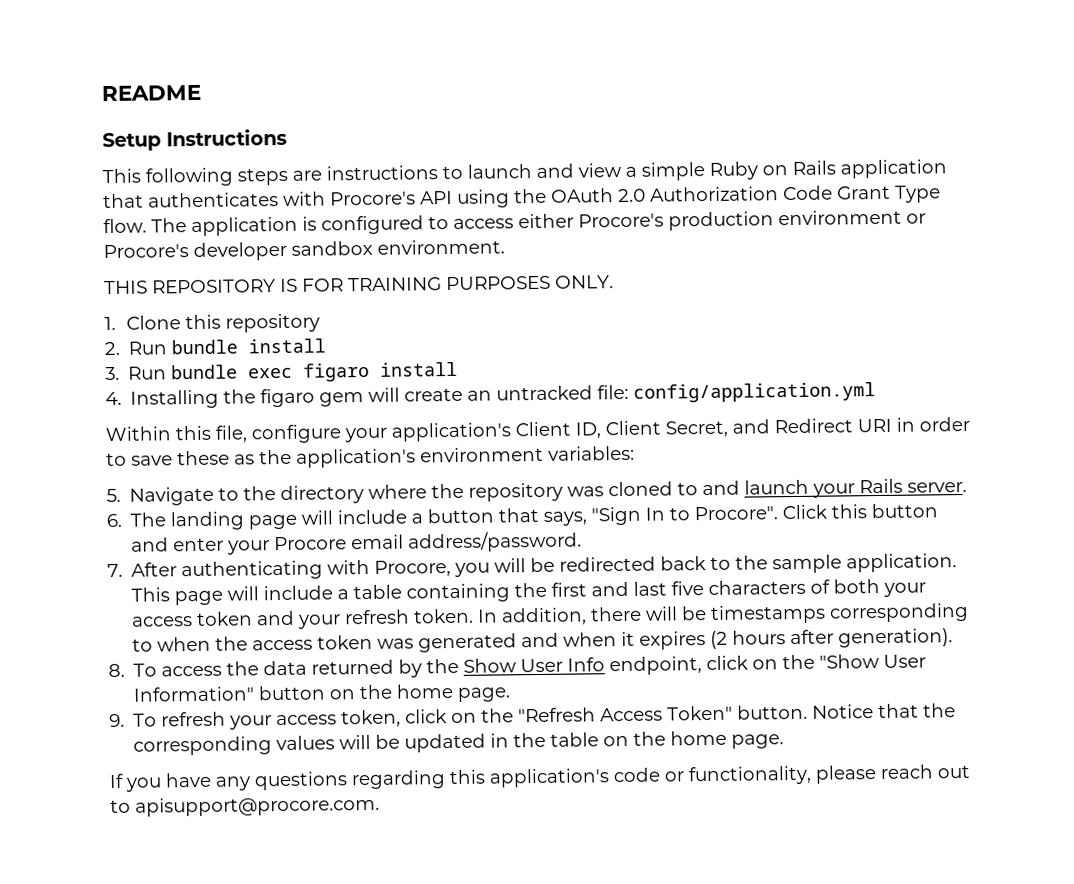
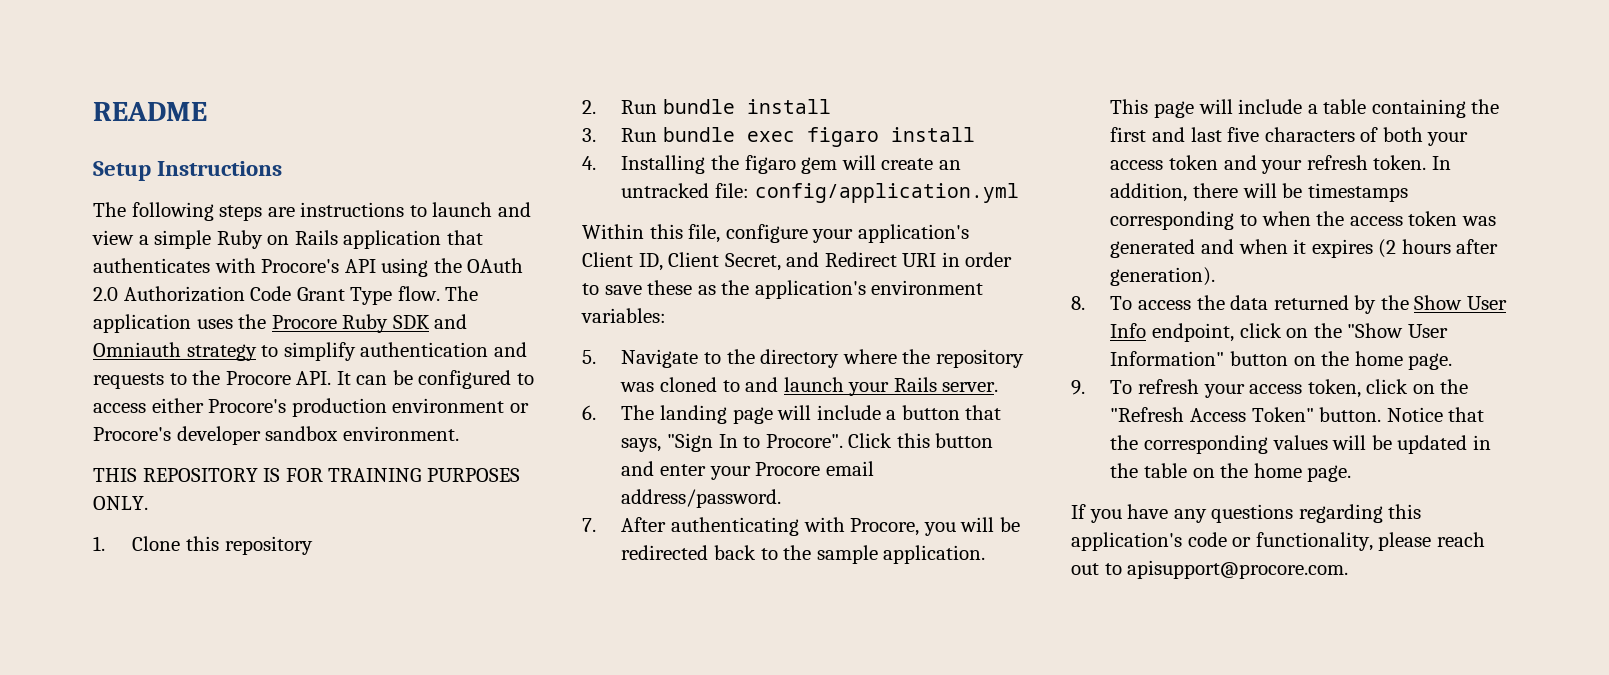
- This following steps are instructions to launch and view a simple Ruby on Rails application that authenticates with Procore's API using the OAuth 2.0 Authorization Code Grant Type flow.
+ The following steps are instructions to launch and view a simple Ruby on Rails application that authenticates with Procore's API using the OAuth 2.0 Authorization Code Grant Type flow.
- The application is configured to access either Procore's production environment or Procore's developer sandbox environment.
+ The application uses the Procore Ruby SDK and Omniauth strategy to simplify authentication and requests to the Procore API. It can be configured to access either Procore's production environment or Procore's developer sandbox environment.

